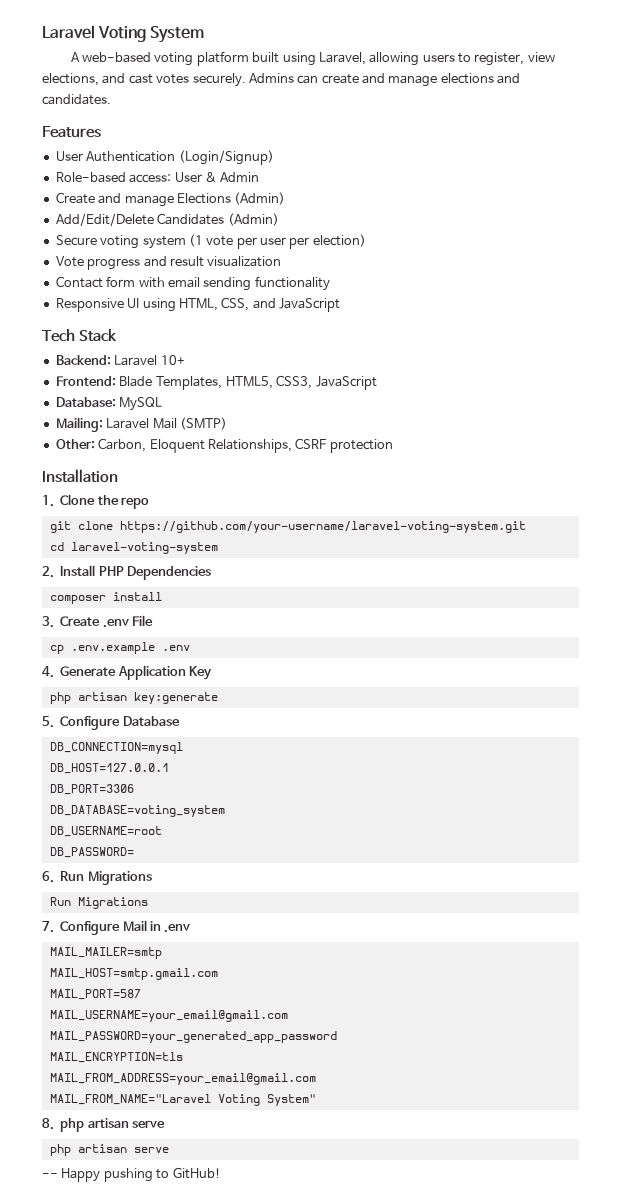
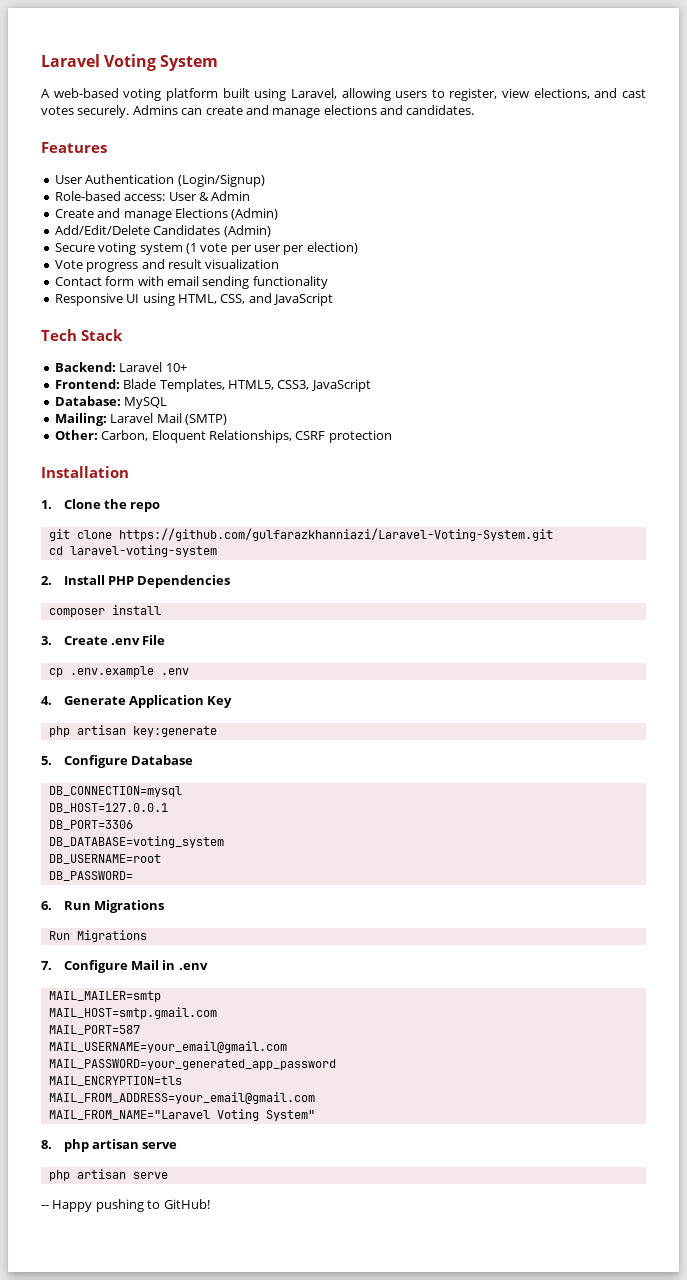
- git clone https://github.com/your-username/laravel-voting-system.git
+ git clone https://github.com/gulfarazkhanniazi/Laravel-Voting-System.git

